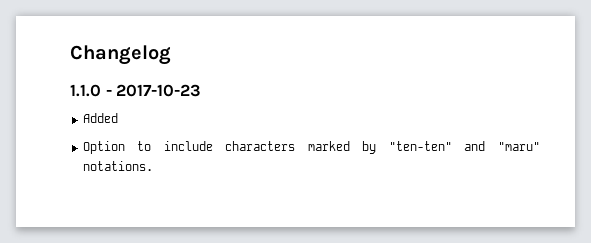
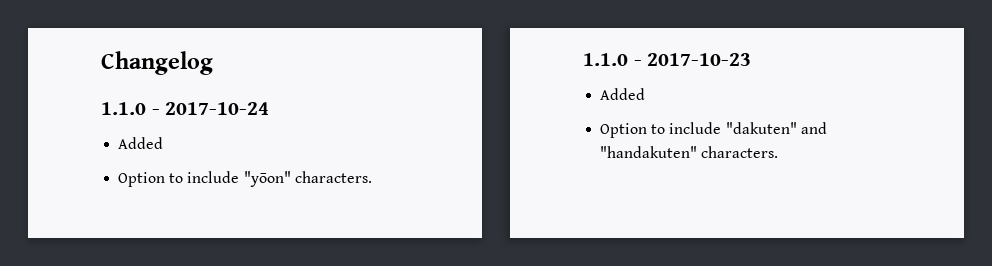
+ 1.1.0 - 2017-10-24
+ Added
+ Option to include "yōon" characters.
- Option to include characters marked by "ten-ten" and "maru" notations.
+ Option to include "dakuten" and "handakuten" characters.

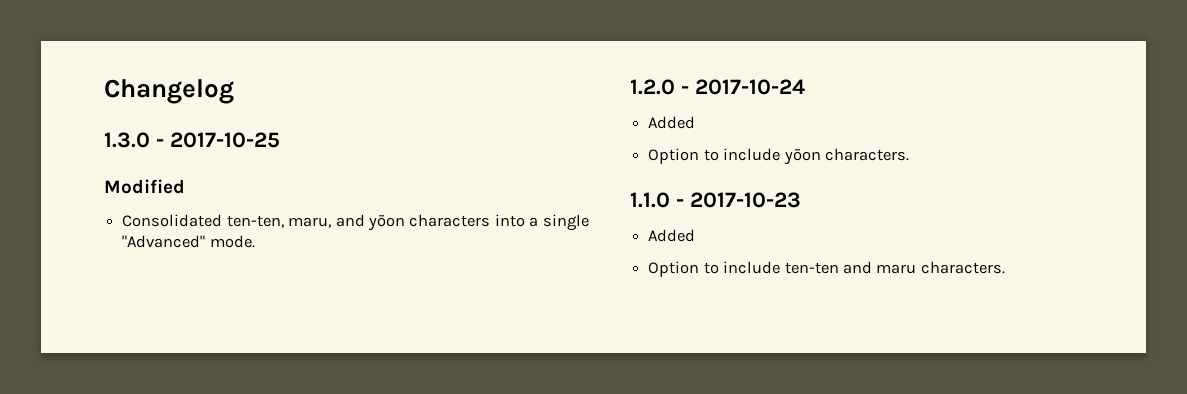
- 1.1.0 - 2017-10-24
+ 1.3.0 - 2017-10-25
+ Modified
+ Consolidated ten-ten, maru, and yōon characters into a single "Advanced" mode.
+ 1.2.0 - 2017-10-24
- Option to include "yōon" characters.
+ Option to include yōon characters.
- Option to include "dakuten" and "handakuten" characters.
+ Option to include ten-ten and maru characters.

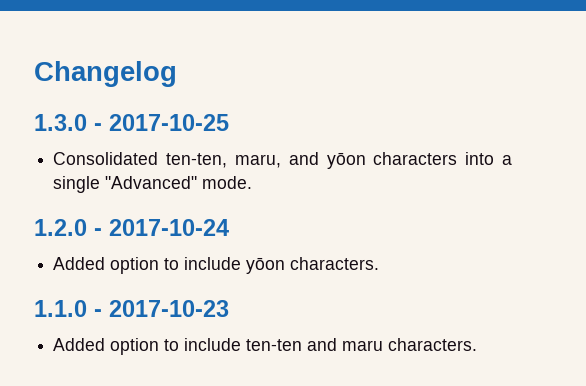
- Modified
  1.2.0 - 2017-10-24
- Added
- Option to include yōon characters.
+ Added option to include yōon characters.
  1.1.0 - 2017-10-23
- Added
- Option to include ten-ten and maru characters.
+ Added option to include ten-ten and maru characters.

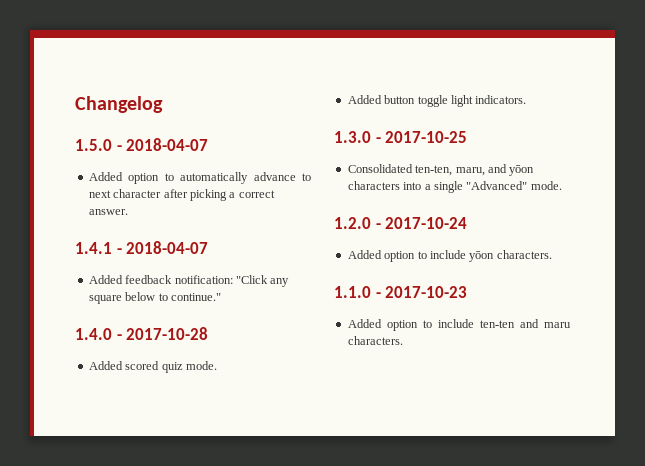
+ 1.5.0 - 2018-04-07
+ Added option to automatically advance to next character after picking a correct answer.
+ 1.4.1 - 2018-04-07
+ Added feedback notification: "Click any square below to continue."
+ 1.4.0 - 2017-10-28
+ Added scored quiz mode.
+ Added button toggle light indicators.

